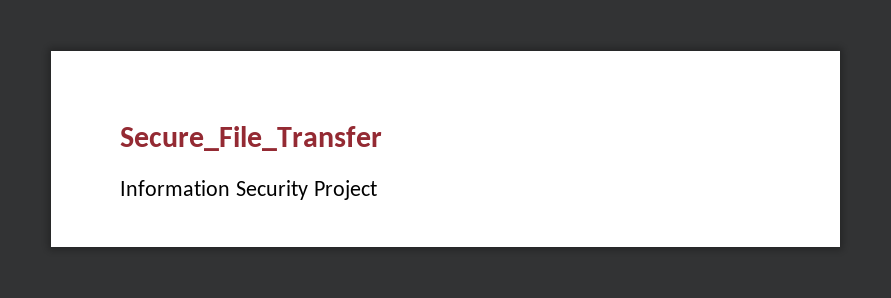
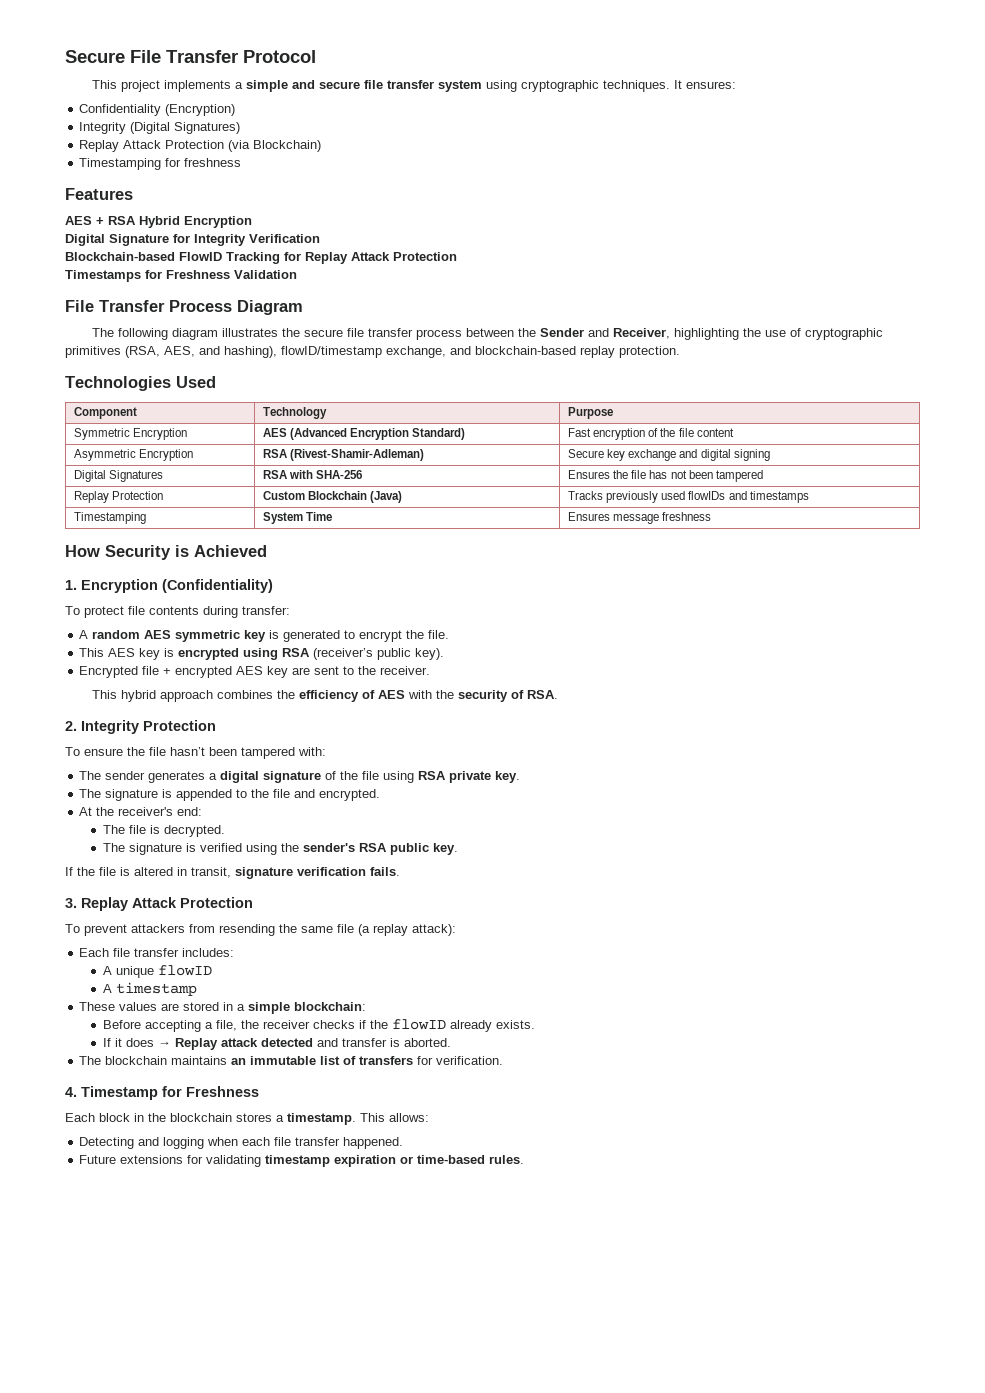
- Secure_File_Transfer
- Information Security Project
+ Secure File Transfer Protocol
+ This project implements a simple and secure file transfer system using cryptographic techniques. It ensures:
+ Confidentiality (Encryption)
+ Integrity (Digital Signatures)
+ Replay Attack Protection (via Blockchain)
+ Timestamping for freshness
+ Features
+ AES + RSA Hybrid Encryption
+ Digital Signature for Integrity Verification
+ Blockchain-based FlowID Tracking for Replay Attack Protection
+ Timestamps for Freshness Validation
+ File Transfer Process Diagram
+ The following diagram illustrates the secure file transfer process between the Sender and Receiver, highlighting the use of cryptographic primitives (RSA, AES, and hashing), flowID/timestamp exchange, and blockchain-based replay protection.
+ Technologies Used
+ Component | Technology | Purpose
+ Symmetric Encryption | AES (Advanced Encryption Standard) | Fast encryption of the file content
+ Asymmetric Encryption | RSA (Rivest-Shamir-Adleman) | Secure key exchange and digital signing
+ Digital Signatures | RSA with SHA-256 | Ensures the file has not been tampered
+ Replay Protection | Custom Blockchain (Java) | Tracks previously used flowIDs and timestamps
+ Timestamping | System Time | Ensures message freshness
+ How Security is Achieved
+ 1. Encryption (Confidentiality)
+ To protect file contents during transfer:
+ A random AES symmetric key is generated to encrypt the file.
+ This AES key is encrypted using RSA (receiver’s public key).
+ Encrypted file + encrypted AES key are sent to the receiver.
+ This hybrid approach combines the efficiency of AES with the security of RSA.
+ 2. Integrity Protection
+ To ensure the file hasn’t been tampered with:
+ The sender generates a digital signature of the file using RSA private key.
+ The signature is appended to the file and encrypted.
+ At the receiver's end:
+ The file is decrypted.
+ The signature is verified using the sender's RSA public key.
+ If the file is altered in transit, signature verification fails.
+ 3. Replay Attack Protection
+ To prevent attackers from resending the same file (a replay attack):
+ Each file transfer includes:
+ A unique flowID
+ A timestamp
+ These values are stored in a simple blockchain:
+ Before accepting a file, the receiver checks if the flowID already exists.
+ If it does → Replay attack detected and transfer is aborted.
+ The blockchain maintains an immutable list of transfers for verification.
+ 4. Timestamp for Freshness
+ Each block in the blockchain stores a timestamp. This allows:
+ Detecting and logging when each file transfer happened.
+ Future extensions for validating timestamp expiration or time-based rules.

